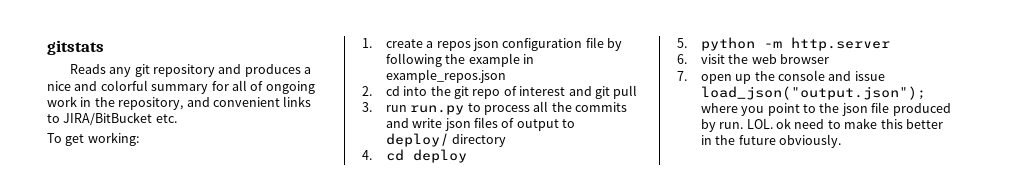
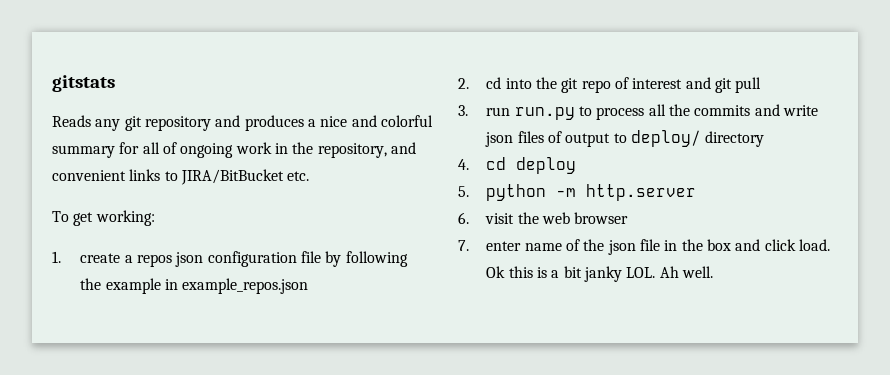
- 7. open up the console and issue load_json("output.json"); where you point to the json file produced by run. LOL. ok need to make this better in the future obviously.
+ 7. enter name of the json file in the box and click load. Ok this is a bit janky LOL. Ah well.

